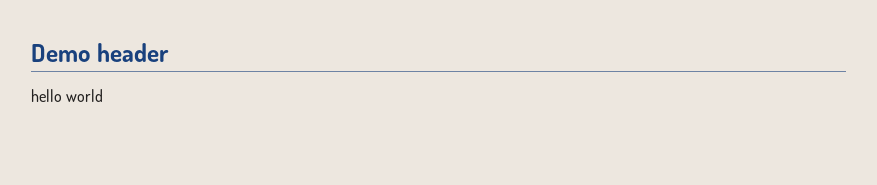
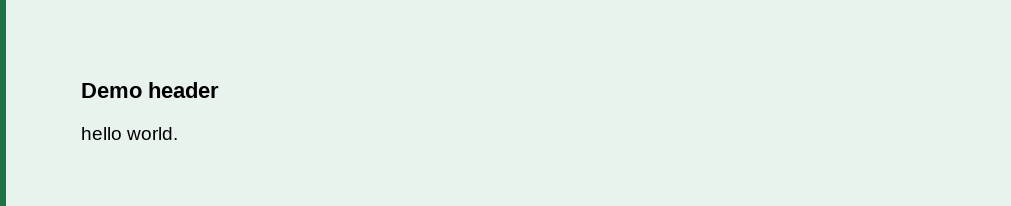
- hello world
+ hello world.

